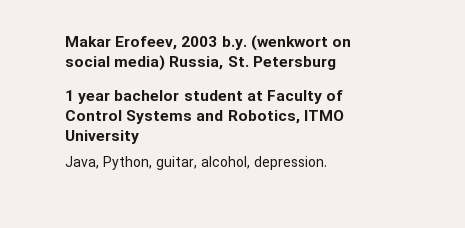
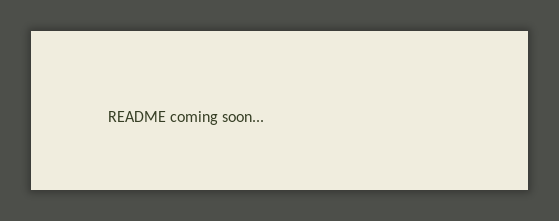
- Makar Erofeev, 2003 b.y. (wenkwort on social media) Russia, St. Petersburg
- 1 year bachelor student at Faculty of Control Systems and Robotics, ITMO University
- Java, Python, guitar, alcohol, depression.
+ README coming soon...

